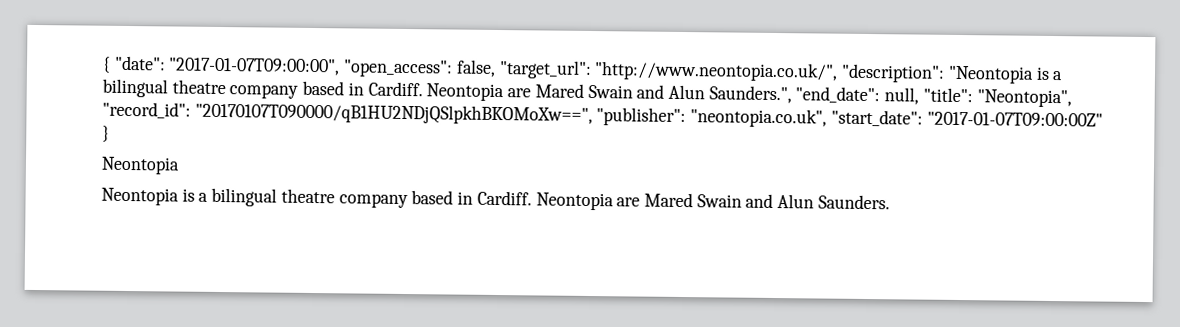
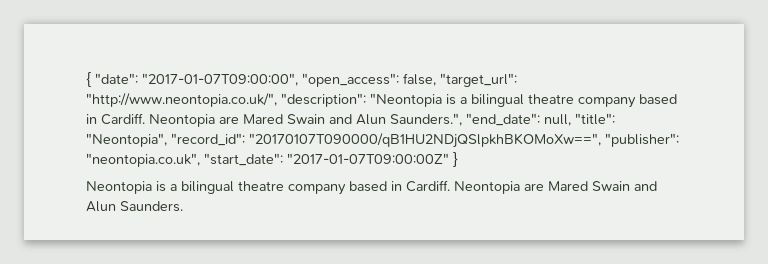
  Neontopia are Mared Swain and Alun Saunders.", "end_date": null, "title": "Neontopia", "record_id": "20170107T090000/qB1HU2NDjQSlpkhBKOMoXw==", "publisher": "neontopia.co.uk", "start_date": "2017-01-07T09:00:00Z" }
- Neontopia

